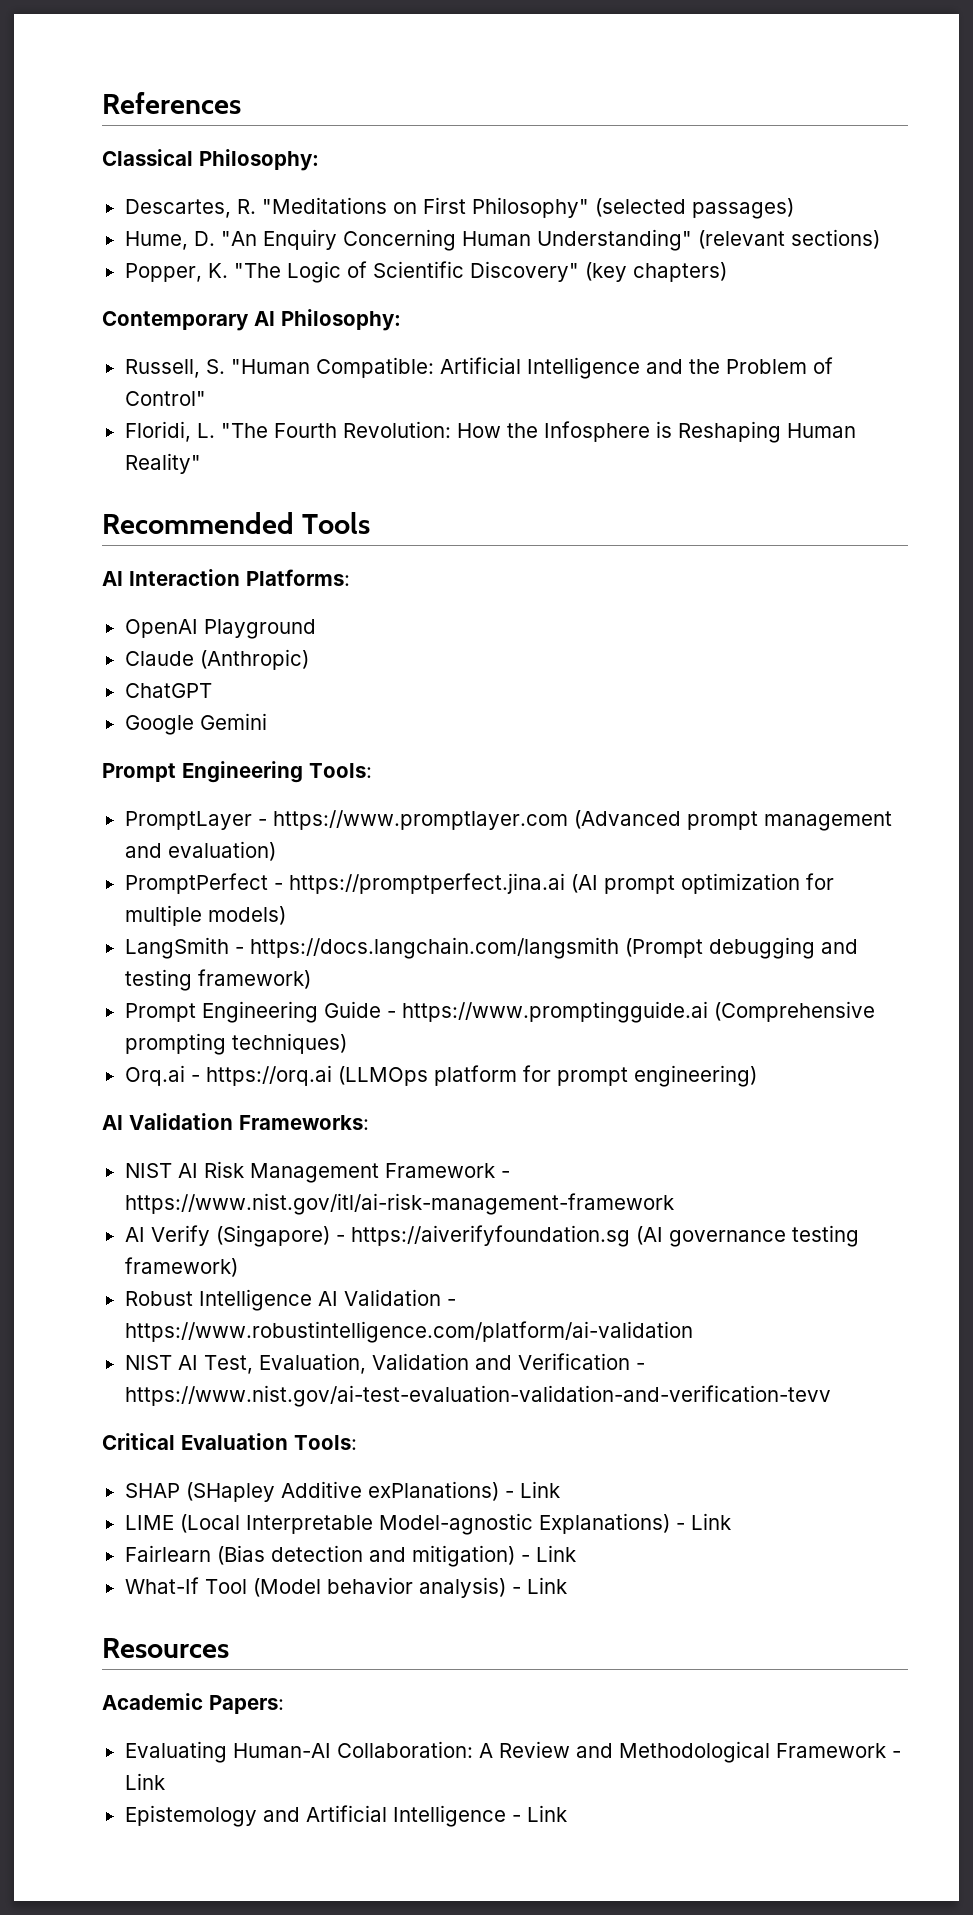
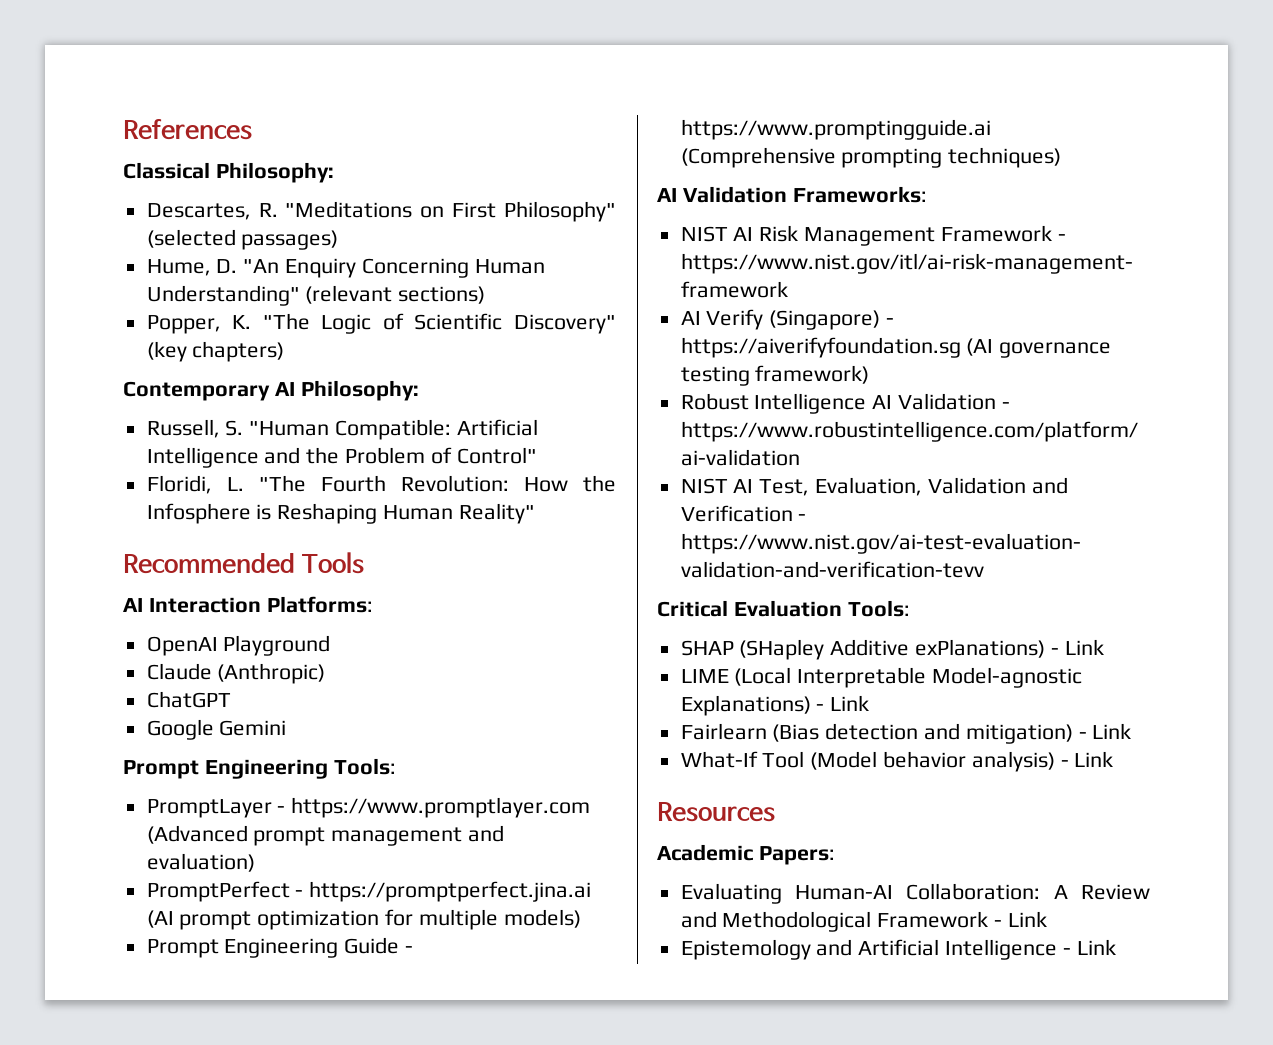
- LangSmith - https://docs.langchain.com/langsmith (Prompt debugging and testing framework)
- Orq.ai - https://orq.ai (LLMOps platform for prompt engineering)

